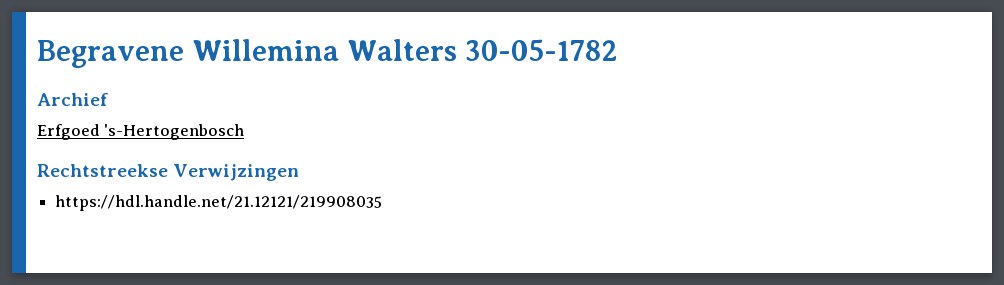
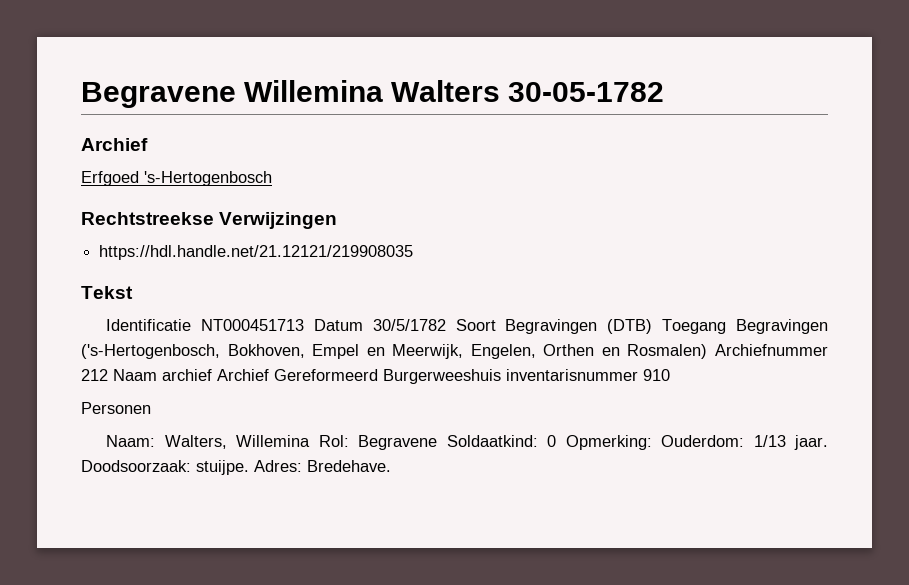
+ Tekst
+ Identificatie NT000451713 Datum 30/5/1782 Soort Begravingen (DTB) Toegang Begravingen ('s-Hertogenbosch, Bokhoven, Empel en Meerwijk, Engelen, Orthen en Rosmalen) Archiefnummer 212 Naam archief Archief Gereformeerd Burgerweeshuis inventarisnummer 910
+ Personen
+ Naam: Walters, Willemina Rol: Begravene Soldaatkind: 0 Opmerking: Ouderdom: 1/13 jaar. Doodsoorzaak: stuijpe. Adres: Bredehave.

